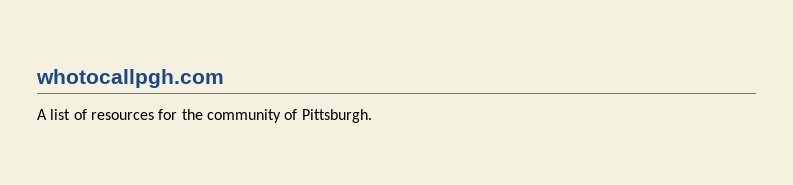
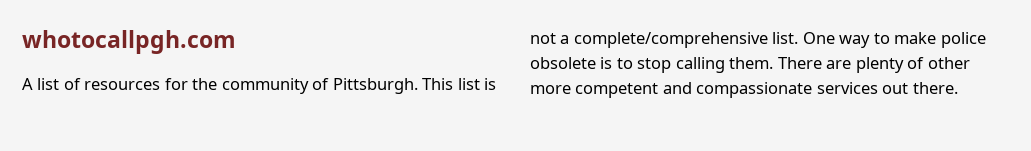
+ This list is not a complete/comprehensive list. One way to make police obsolete is to stop calling them. There are plenty of other more competent and compassionate services out there.

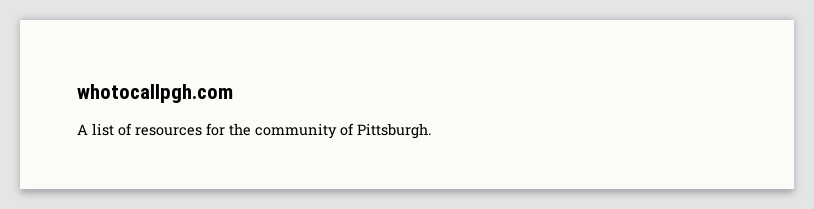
- This list is not a complete/comprehensive list. One way to make police obsolete is to stop calling them. There are plenty of other more competent and compassionate services out there.

